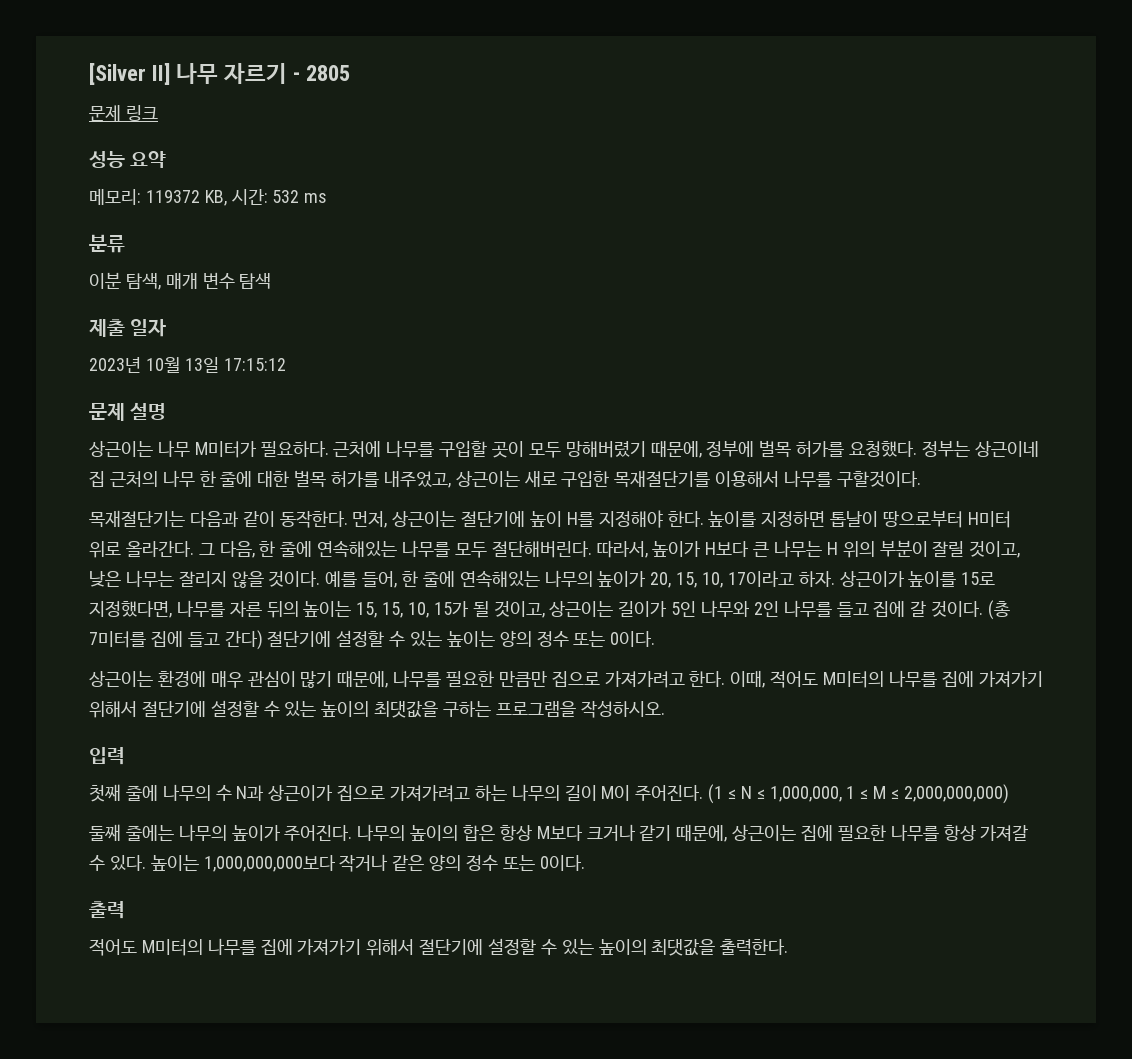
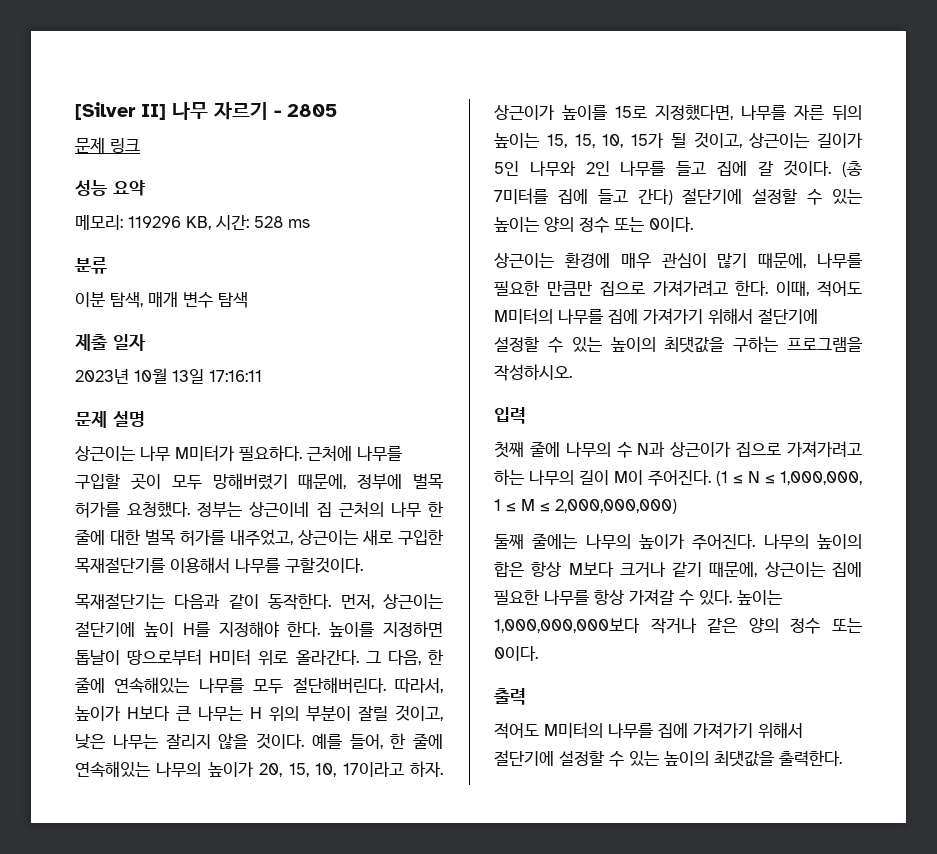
- 메모리: 119372 KB, 시간: 532 ms
+ 메모리: 119296 KB, 시간: 528 ms
- 2023년 10월 13일 17:15:12
+ 2023년 10월 13일 17:16:11

